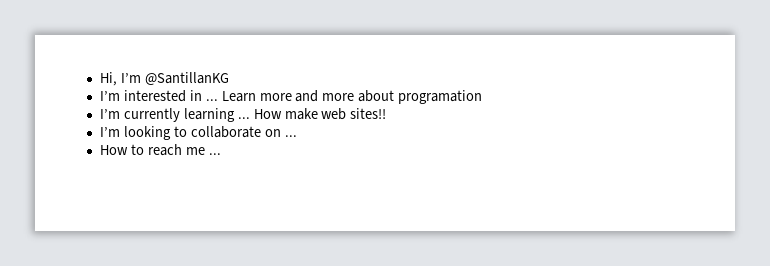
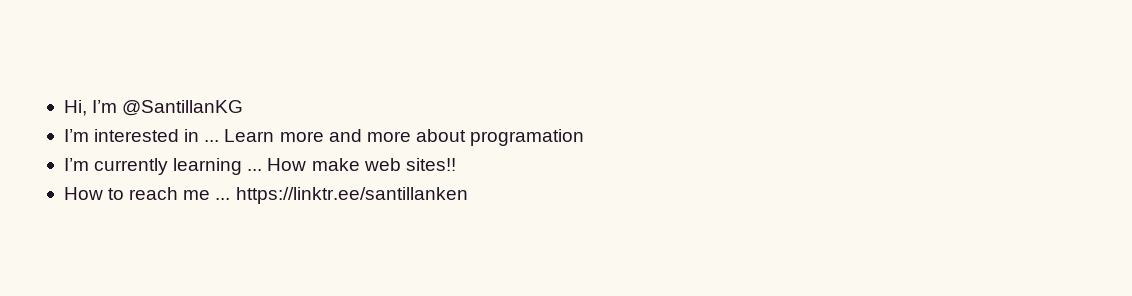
- I’m looking to collaborate on ...
- How to reach me ...
+ How to reach me ... https://linktr.ee/santillanken

